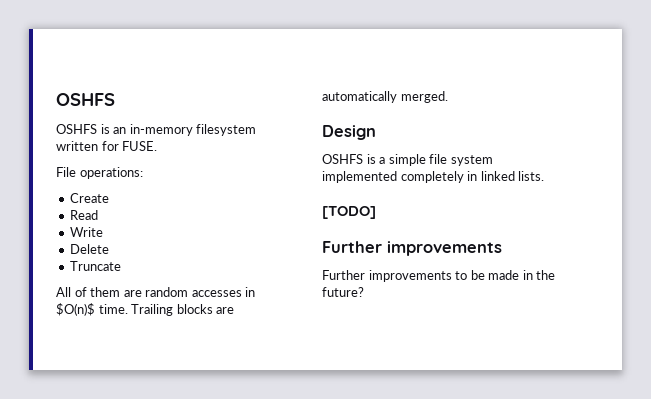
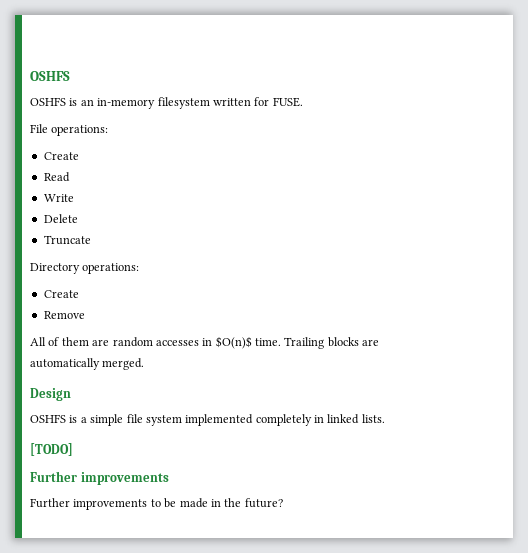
+ Directory operations:
+ Create
+ Remove

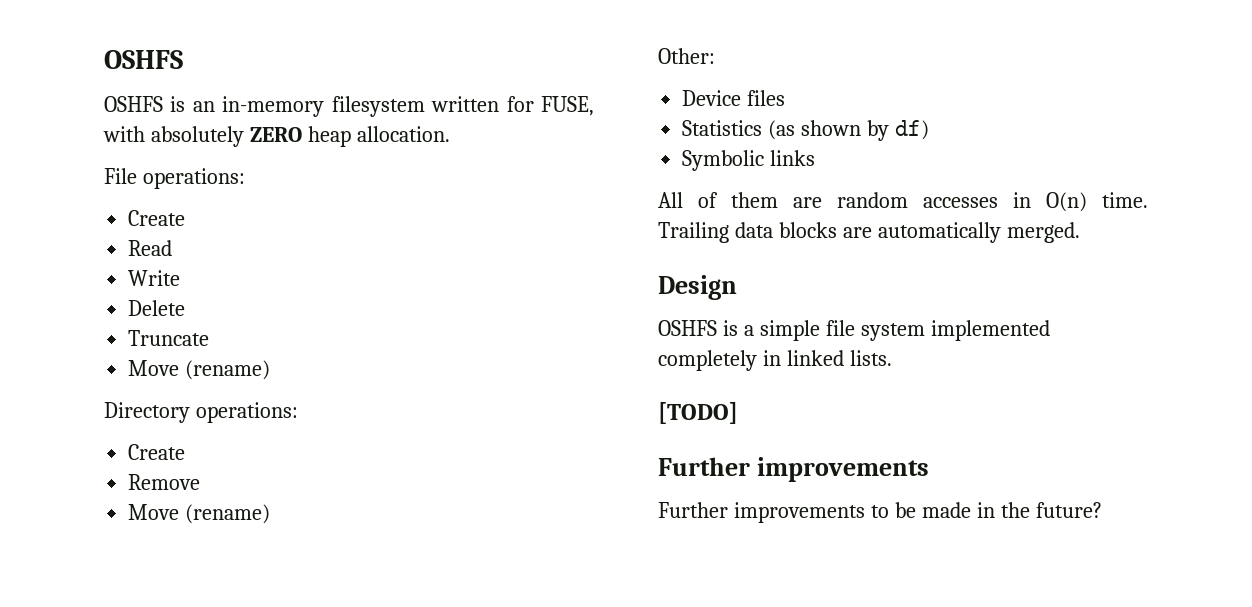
- OSHFS is an in-memory filesystem written for FUSE.
+ OSHFS is an in-memory filesystem written for FUSE, with absolutely ZERO heap allocation.
  Truncate
+ Move (rename)
  Remove
+ Move (rename)
+ Other:
+ Device files
+ Statistics (as shown by df)
+ Symbolic links
- All of them are random accesses in $O(n)$ time.
+ All of them are random accesses in O(n) time.
- Trailing blocks are automatically merged.
+ Trailing data blocks are automatically merged.

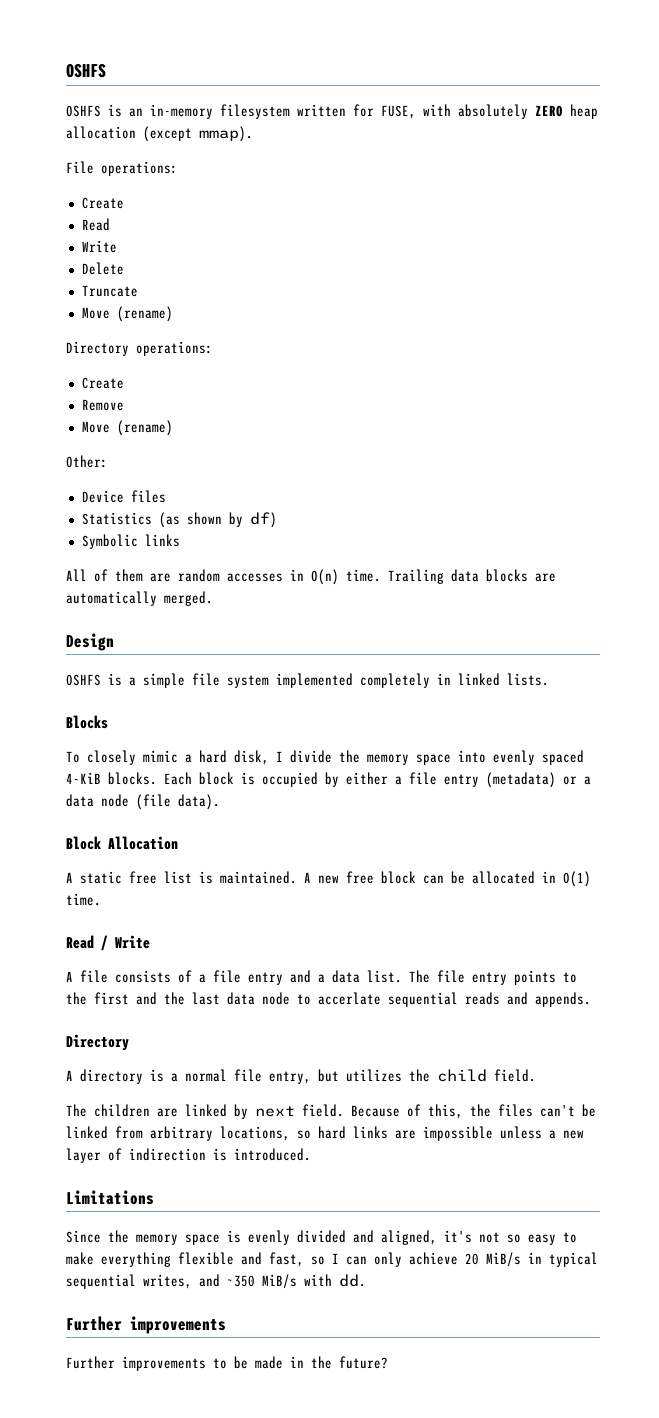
- OSHFS is an in-memory filesystem written for FUSE, with absolutely ZERO heap allocation.
+ OSHFS is an in-memory filesystem written for FUSE, with absolutely ZERO heap allocation (except mmap).
- [TODO]
+ Blocks
+ To closely mimic a hard disk, I divide the memory space into evenly spaced 4-KiB blocks. Each block is occupied by either a file entry (metadata) or a data node (file data).
+ Block Allocation
+ A static free list is maintained. A new free block can be allocated in O(1) time.
+ Read / Write
+ A file consists of a file entry and a data list. The file entry points to the first and the last data node to accerlate sequential reads and appends.
+ Directory
+ A directory is a normal file entry, but utilizes the child field.
+ The children are linked by next field. Because of this, the files can't be linked from arbitrary locations, so hard links are impossible unless a new layer of indirection is introduced.
+ Limitations
+ Since the memory space is evenly divided and aligned, it's not so easy to make everything flexible and fast, so I can only achieve 20 MiB/s in typical sequential writes, and ~350 MiB/s with dd.

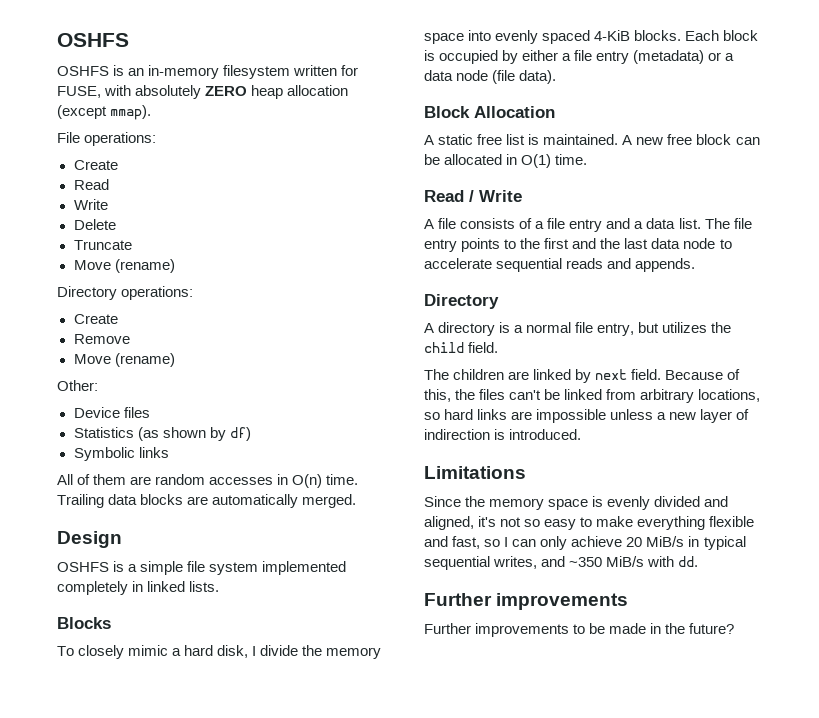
- The file entry points to the first and the last data node to accerlate sequential reads and appends.
+ The file entry points to the first and the last data node to accelerate sequential reads and appends.

